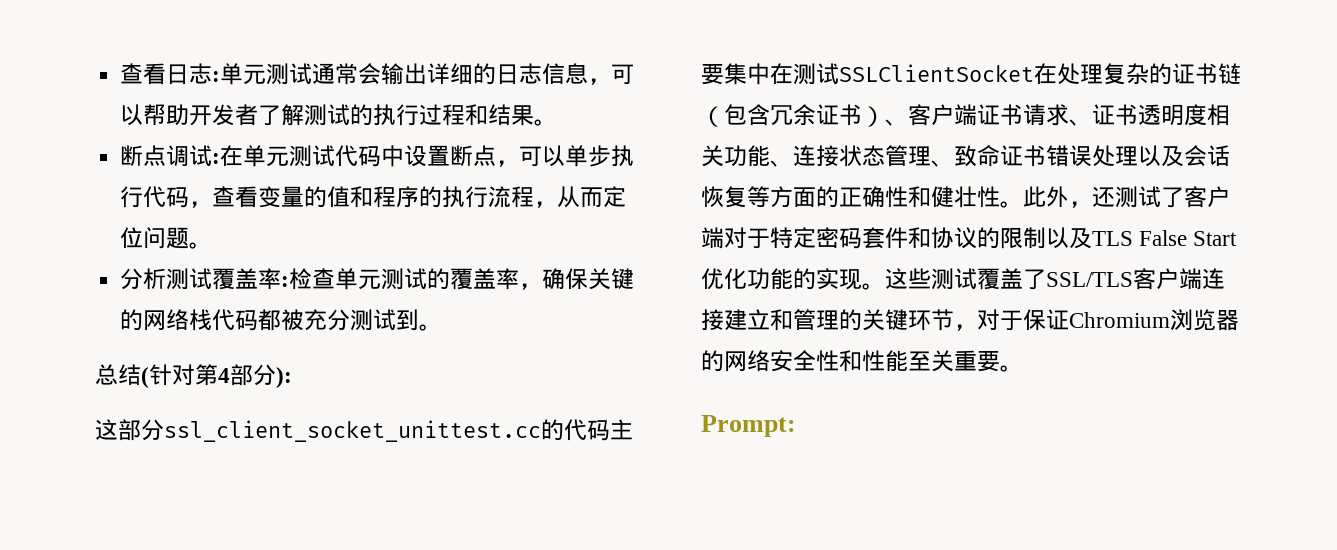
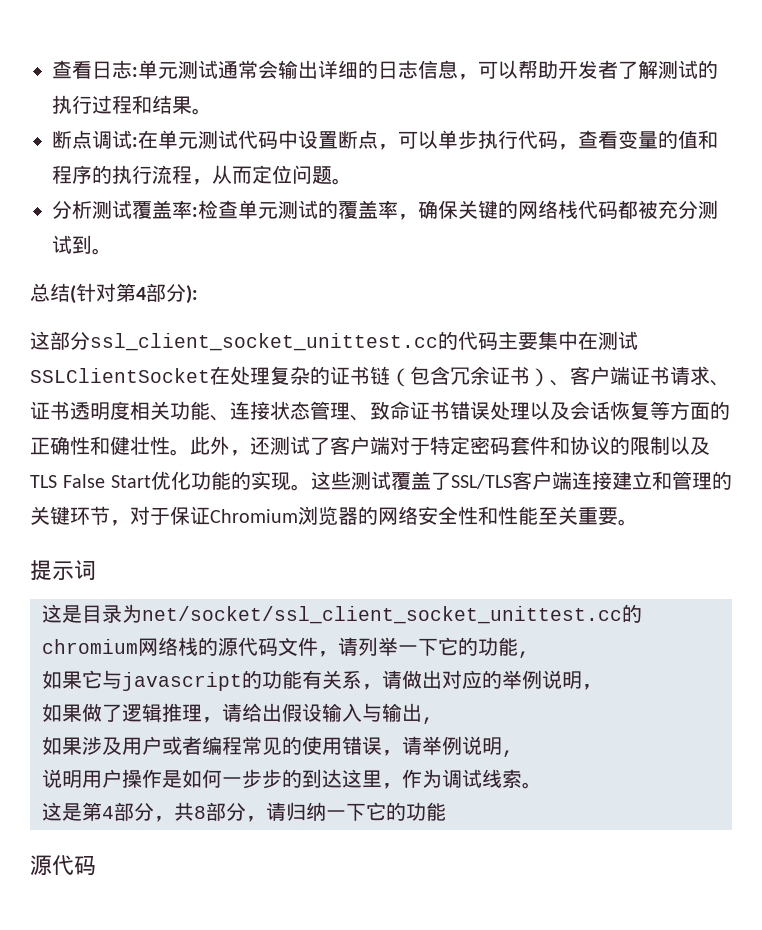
- Prompt:
+ 提示词
+ 这是目录为net/socket/ssl_client_socket_unittest.cc的chromium网络栈的源代码文件，请列举一下它的功能,
+ 如果它与javascript的功能有关系，请做出对应的举例说明，
+ 如果做了逻辑推理，请给出假设输入与输出,
+ 如果涉及用户或者编程常见的使用错误，请举例说明,
+ 说明用户操作是如何一步步的到达这里，作为调试线索。
+ 这是第4部分，共8部分，请归纳一下它的功能
+ 源代码

